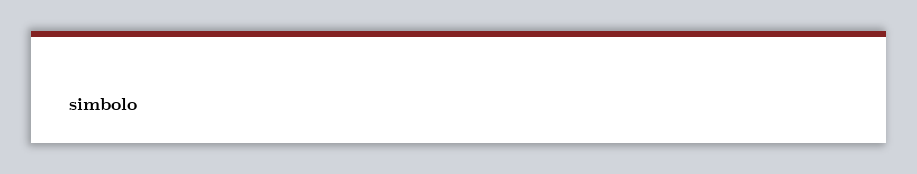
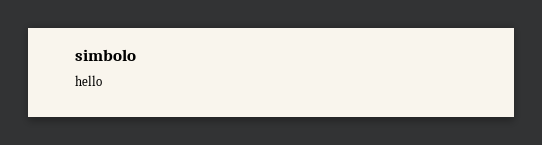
+ hello

